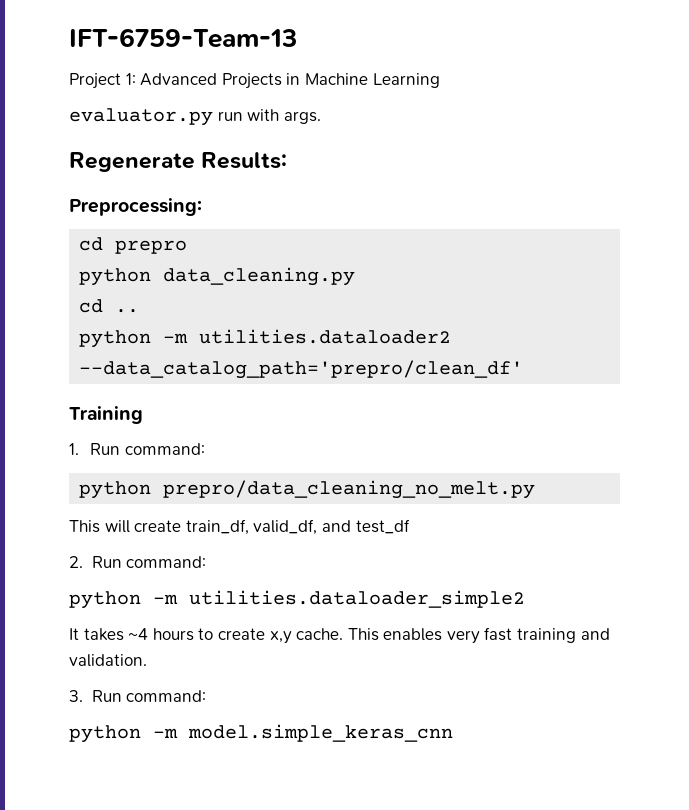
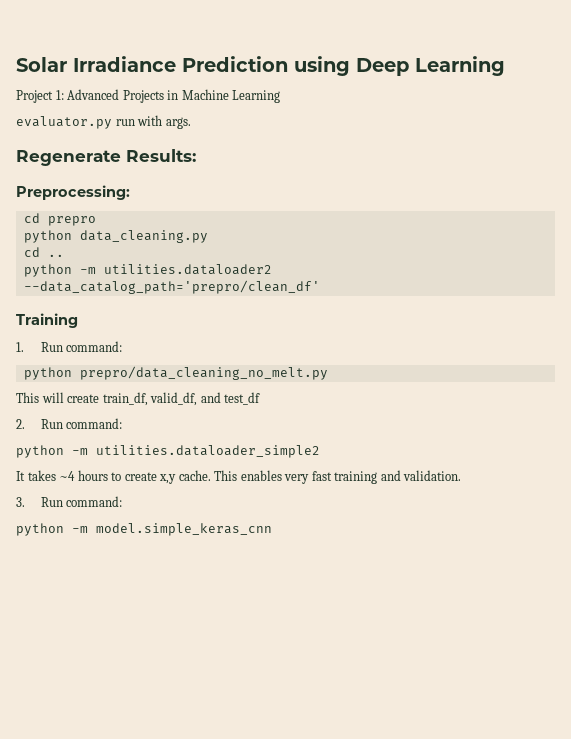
- IFT-6759-Team-13
+ Solar Irradiance Prediction using Deep Learning

